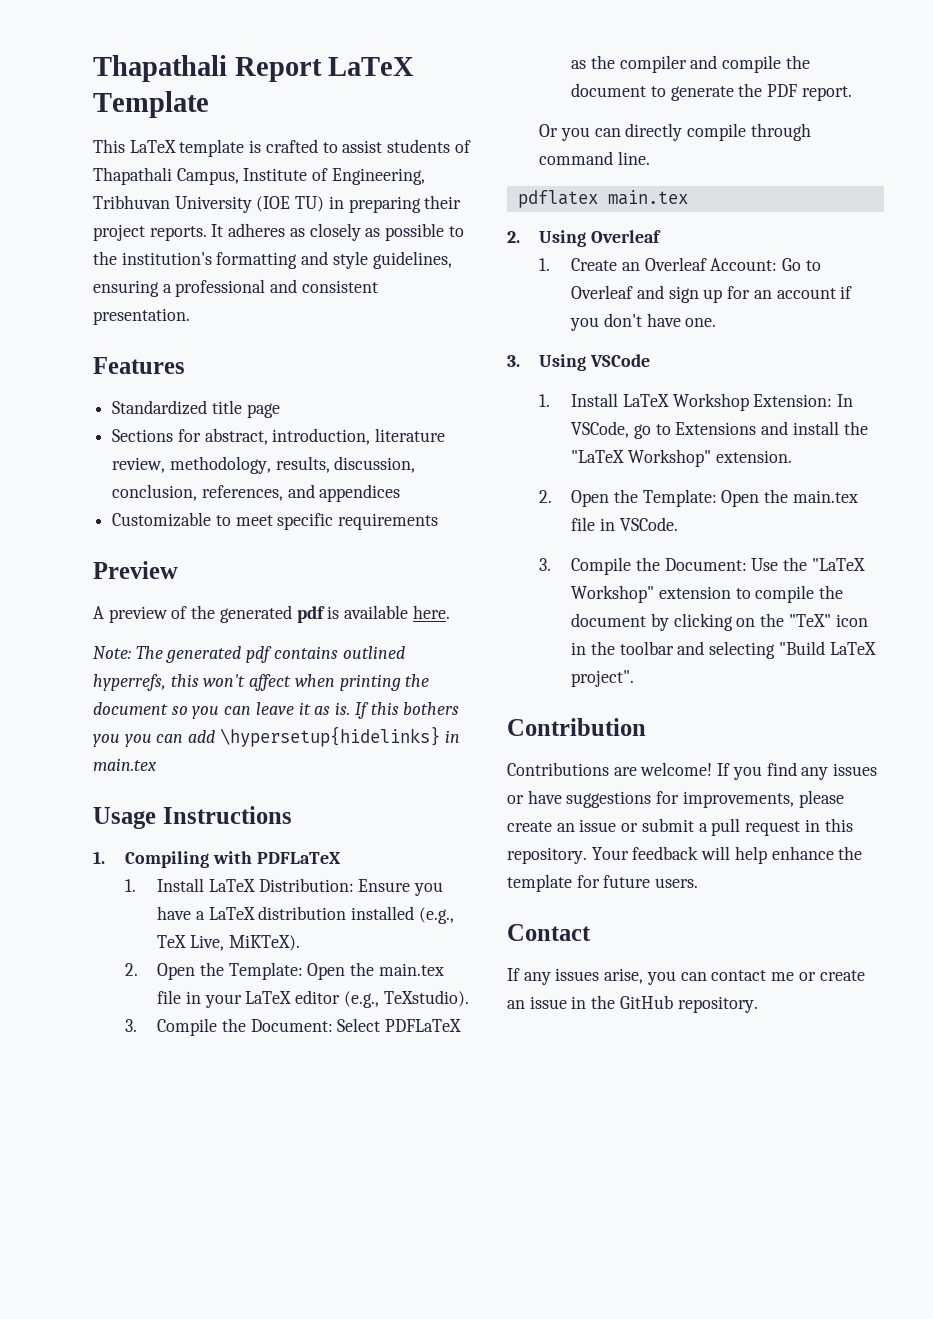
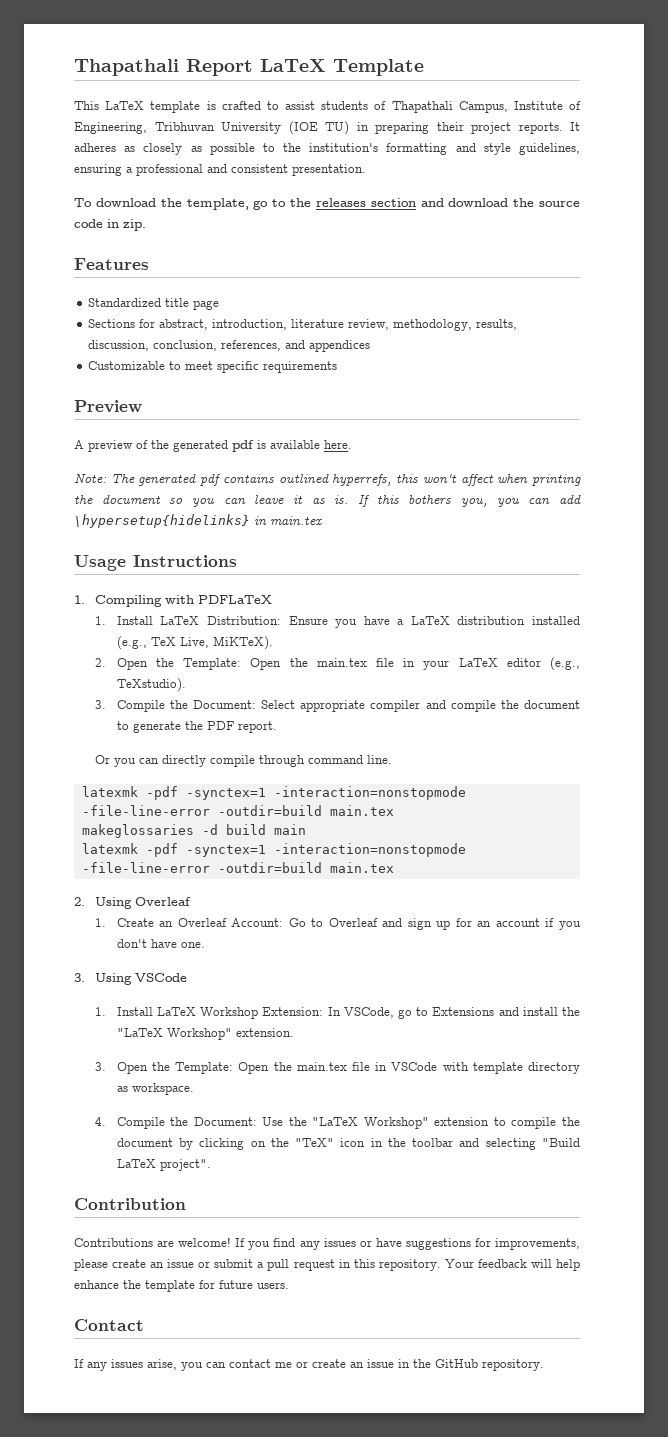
+ To download the template, go to the releases section and download the source code in zip.
- If this bothers you you can add \hypersetup{hidelinks} in main.tex
+ If this bothers you, you can add \hypersetup{hidelinks} in main.tex
- 3. Compile the Document: Select PDFLaTeX as the compiler and compile the document to generate the PDF report.
+ 3. Compile the Document: Select appropriate compiler and compile the document to generate the PDF report.
  Or you can directly compile through command line.
- pdflatex main.tex
+ latexmk -pdf -synctex=1 -interaction=nonstopmode -file-line-error -outdir=build main.tex
+ makeglossaries -d build main
+ latexmk -pdf -synctex=1 -interaction=nonstopmode -file-line-error -outdir=build main.tex
- 2. Open the Template: Open the main.tex file in VSCode.
- 3. Compile the Document: Use the "LaTeX Workshop" extension to compile the document by clicking on the "TeX" icon in the toolbar and selecting "Build LaTeX project".
+ 3. Open the Template: Open the main.tex file in VSCode with template directory as workspace.
+ 4. Compile the Document: Use the "LaTeX Workshop" extension to compile the document by clicking on the "TeX" icon in the toolbar and selecting "Build LaTeX project".

